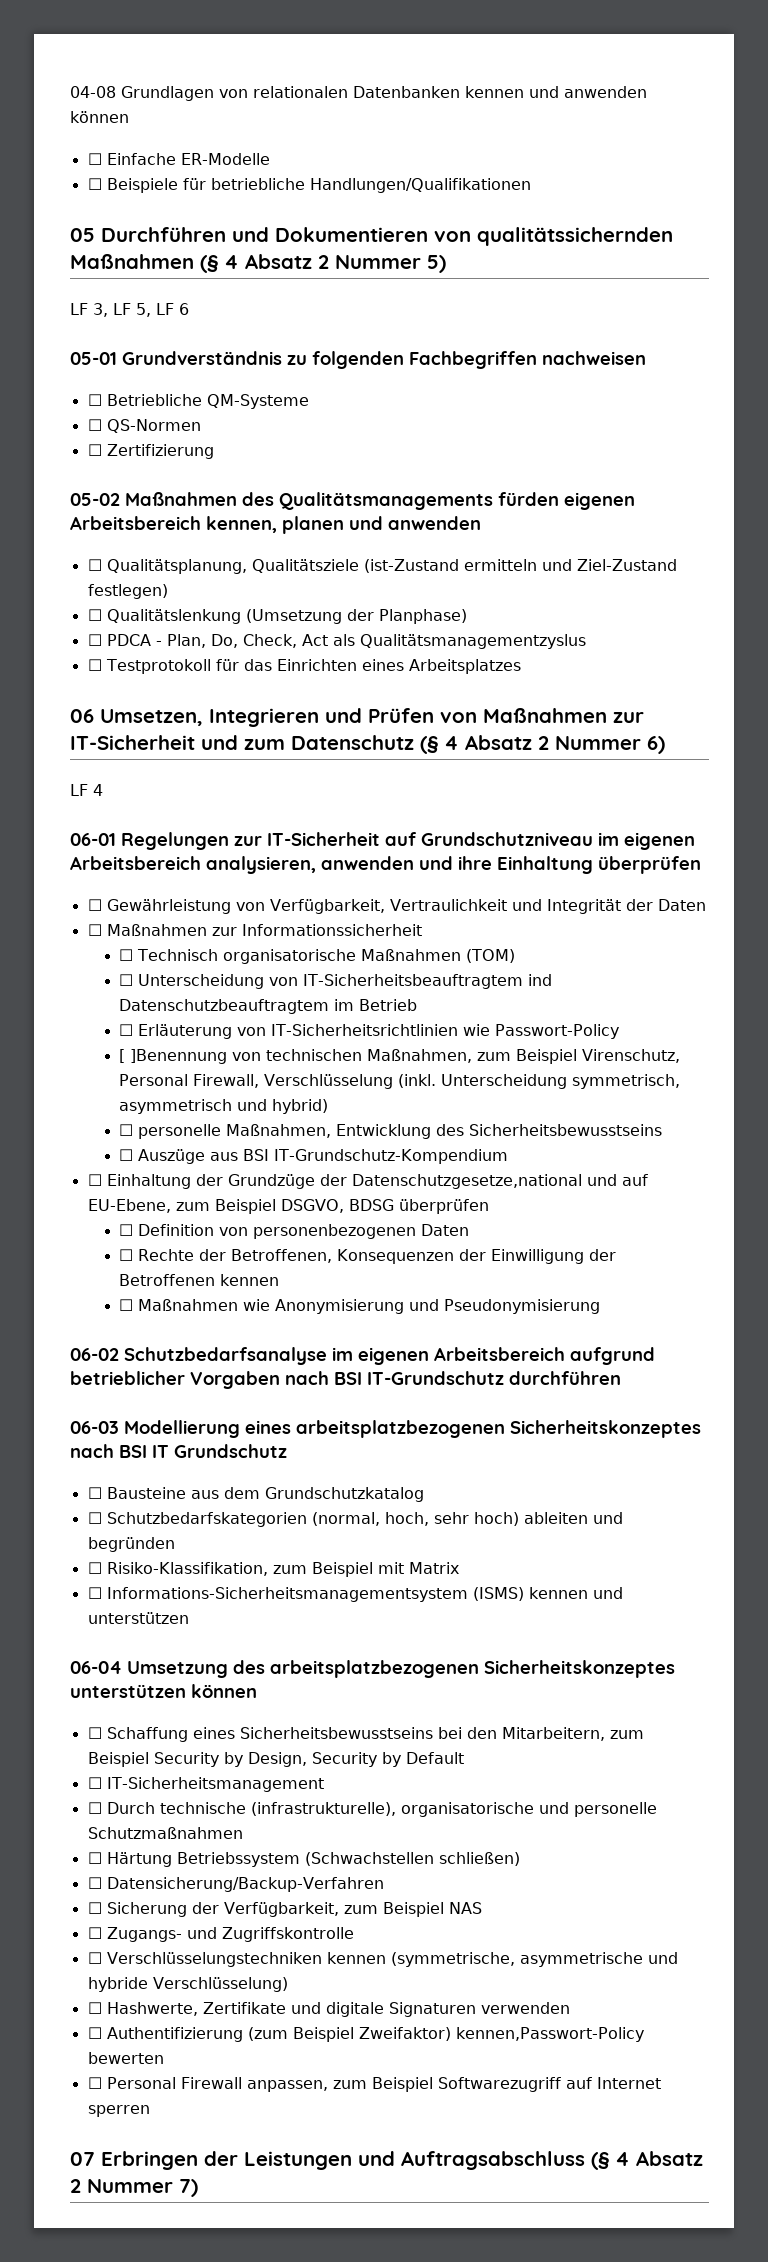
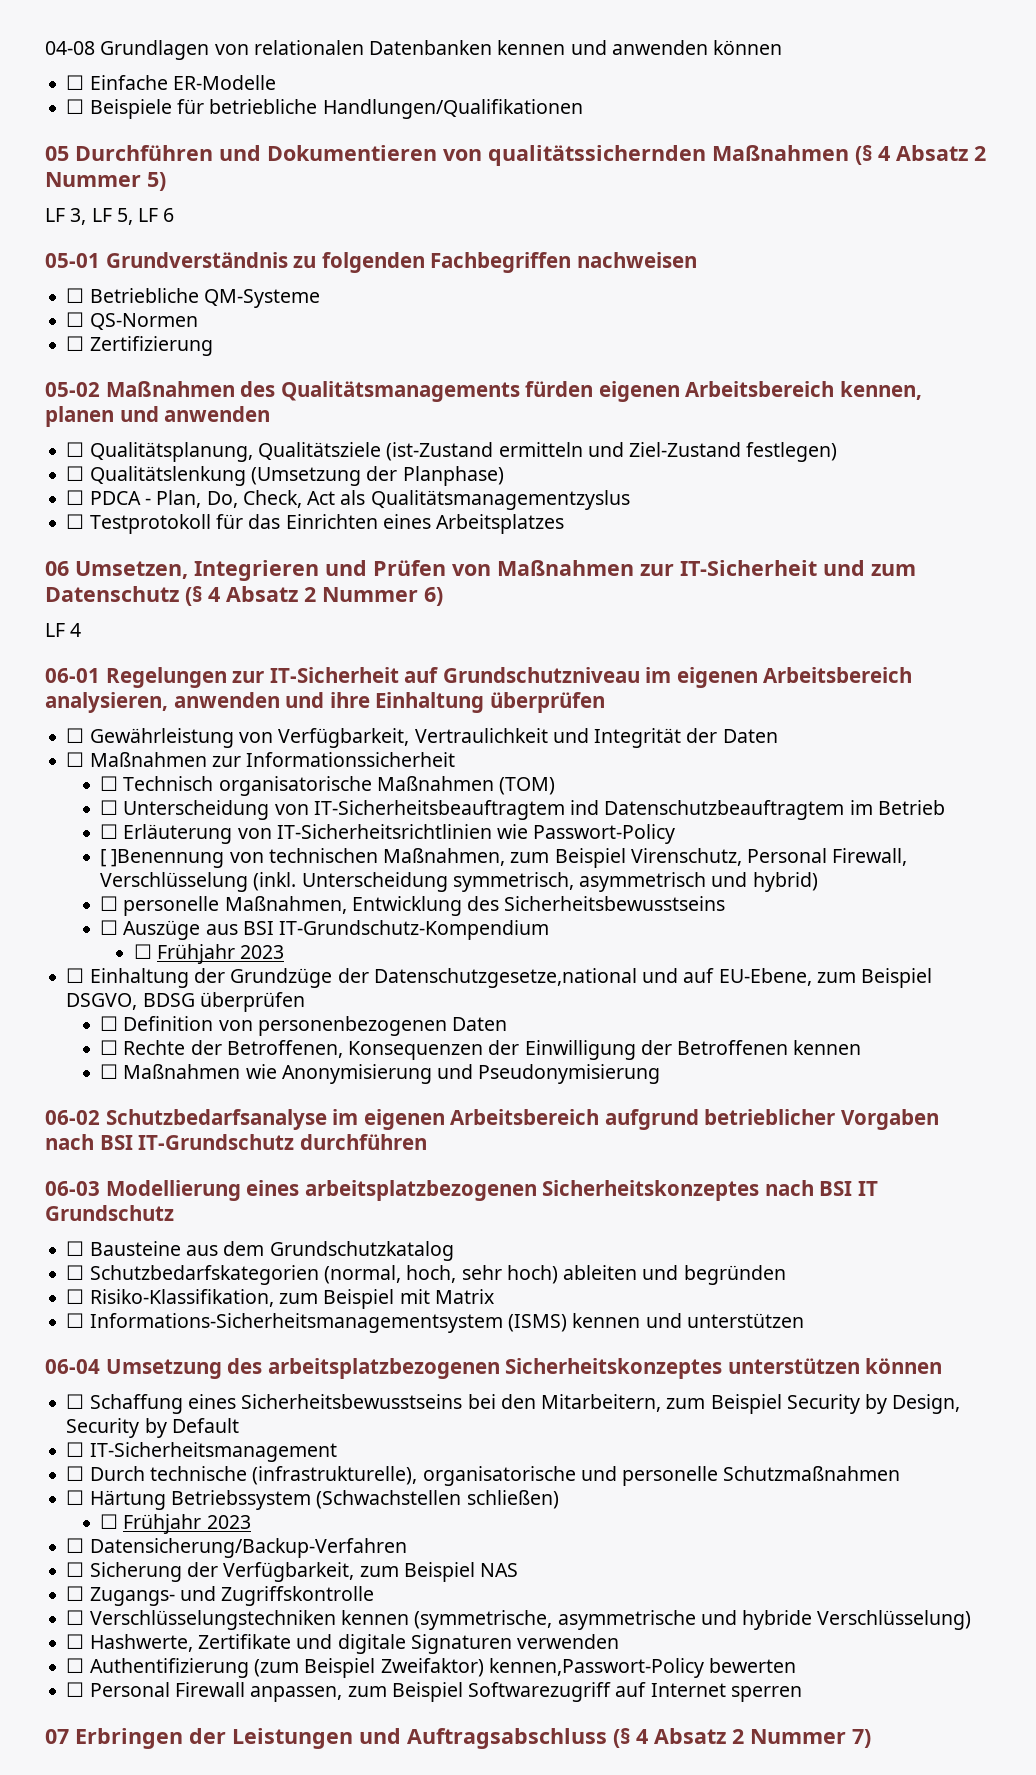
  ☐ Auszüge aus BSI IT-Grundschutz-Kompendium
+ ☐ Frühjahr 2023
  ☐ Härtung Betriebssystem (Schwachstellen schließen)
+ ☐ Frühjahr 2023

